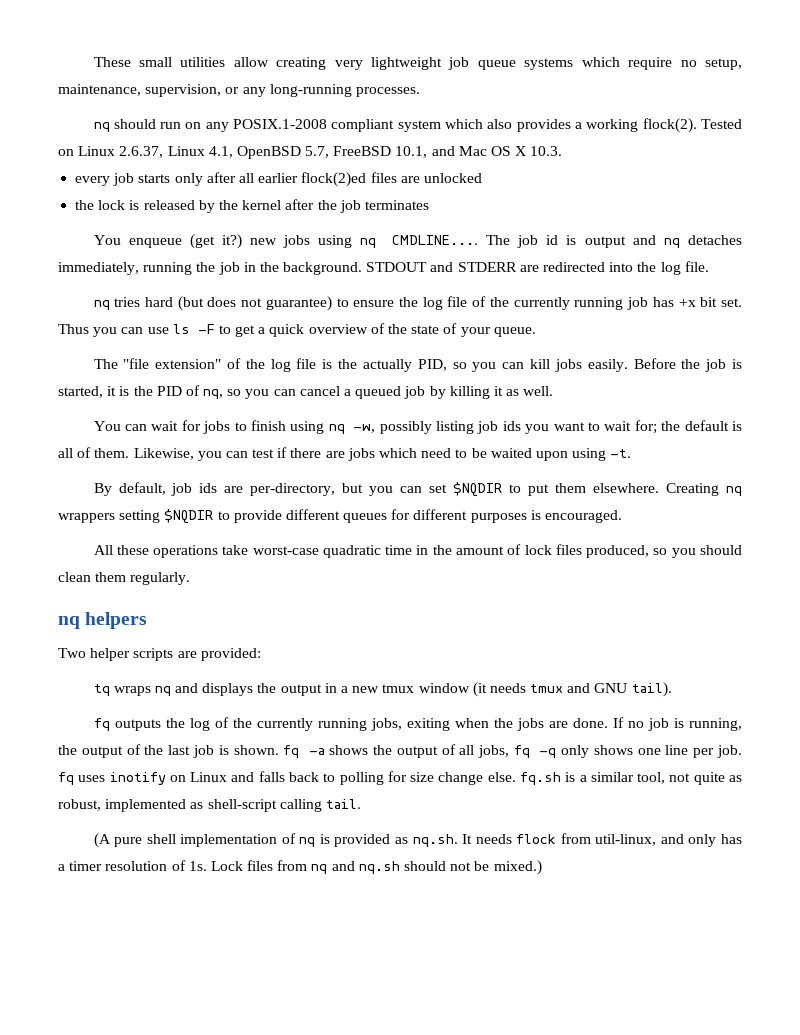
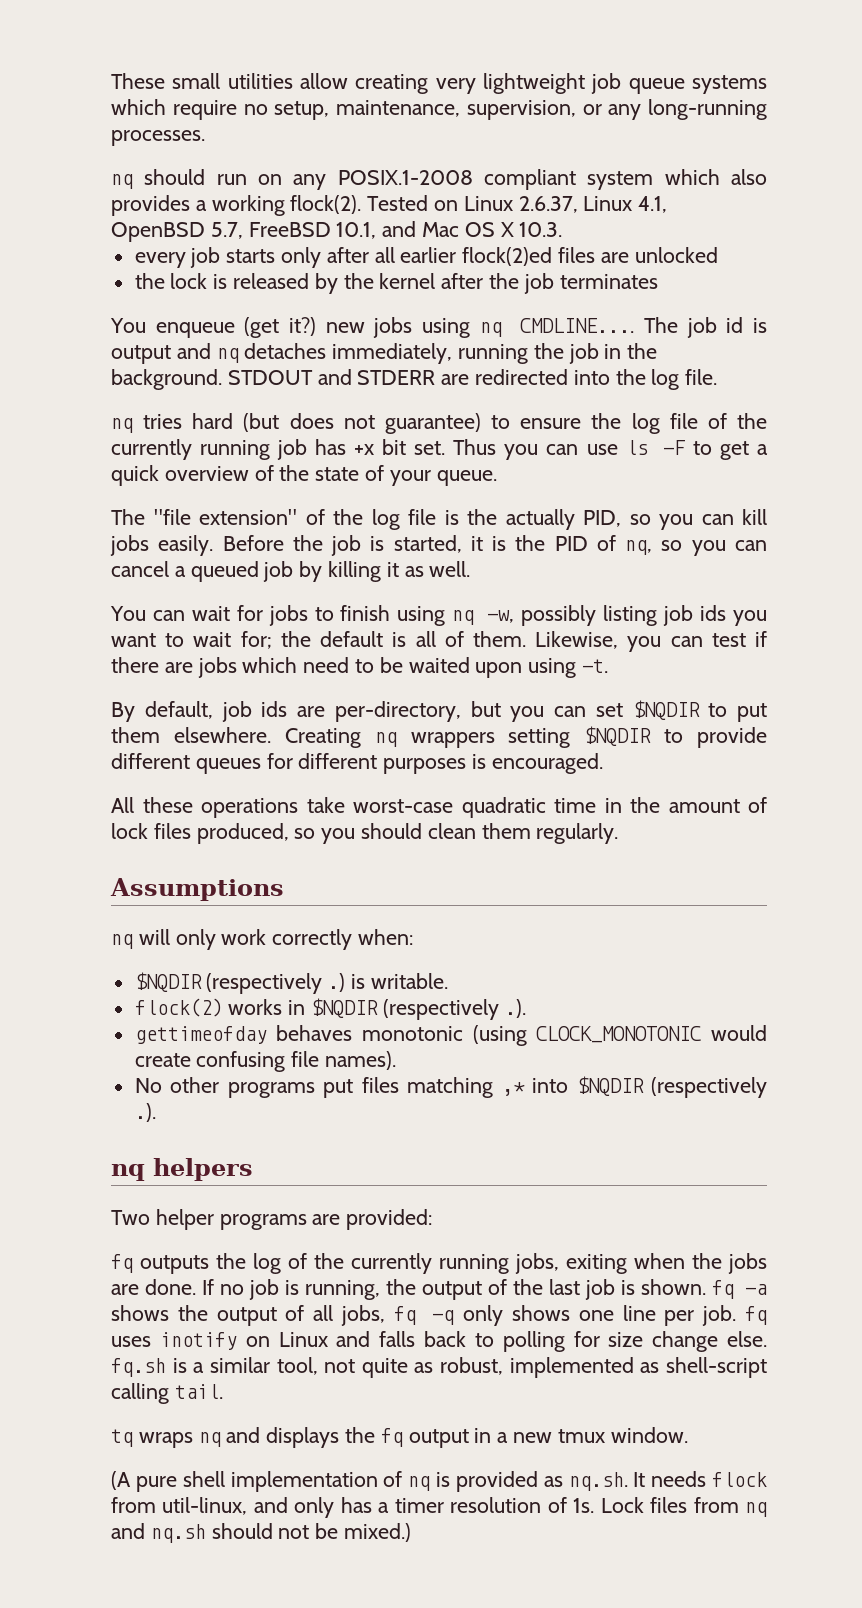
+ Assumptions
+ nq will only work correctly when:
+ $NQDIR (respectively .) is writable.
+ flock(2) works in $NQDIR (respectively .).
+ gettimeofday behaves monotonic (using CLOCK_MONOTONIC would create confusing file names).
+ No other programs put files matching ,* into $NQDIR (respectively .).
- Two helper scripts are provided:
+ Two helper programs are provided:
- tq wraps nq and displays the output in a new tmux window (it needs tmux and GNU tail).
+ tq wraps nq and displays the fq output in a new tmux window.

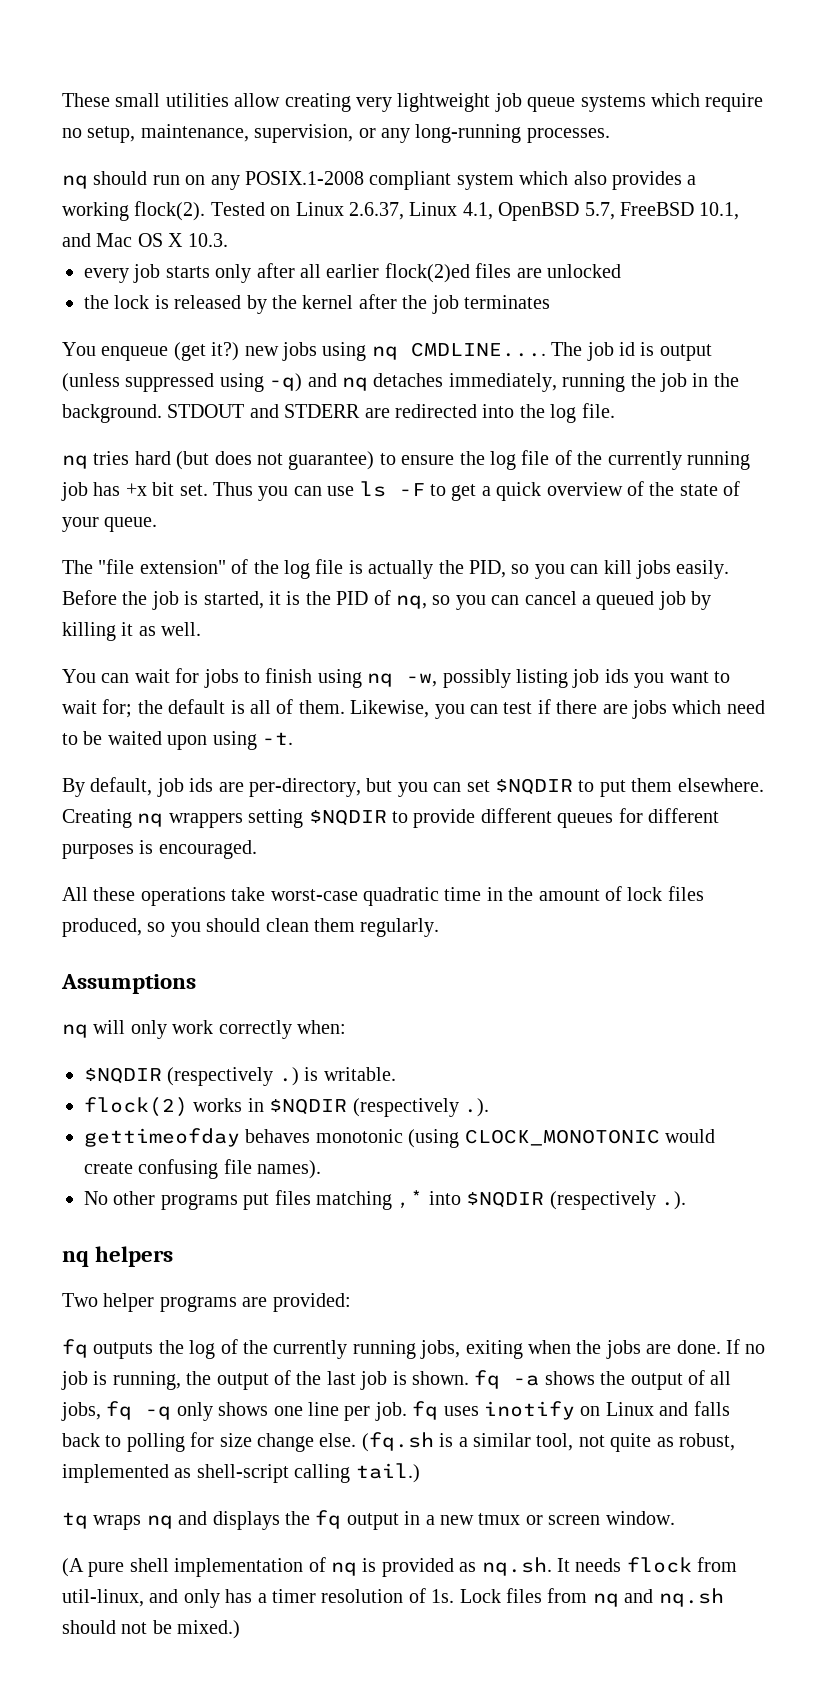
- The job id is output and nq detaches immediately, running the job in the background.
+ The job id is output (unless suppressed using -q) and nq detaches immediately, running the job in the background.
- The "file extension" of the log file is the actually PID, so you can kill jobs easily.
+ The "file extension" of the log file is actually the PID, so you can kill jobs easily.
- If no job is running, the output of the last job is shown. fq -a shows the output of all jobs, fq -q only shows one line per job. fq uses inotify on Linux and falls back to polling for size change else. fq.sh is a similar tool, not quite as robust, implemented as shell-script calling tail.
+ If no job is running, the output of the last job is shown. fq -a shows the output of all jobs, fq -q only shows one line per job. fq uses inotify on Linux and falls back to polling for size change else. (fq.sh is a similar tool, not quite as robust, implemented as shell-script calling tail.)
- tq wraps nq and displays the fq output in a new tmux window.
+ tq wraps nq and displays the fq output in a new tmux or screen window.

